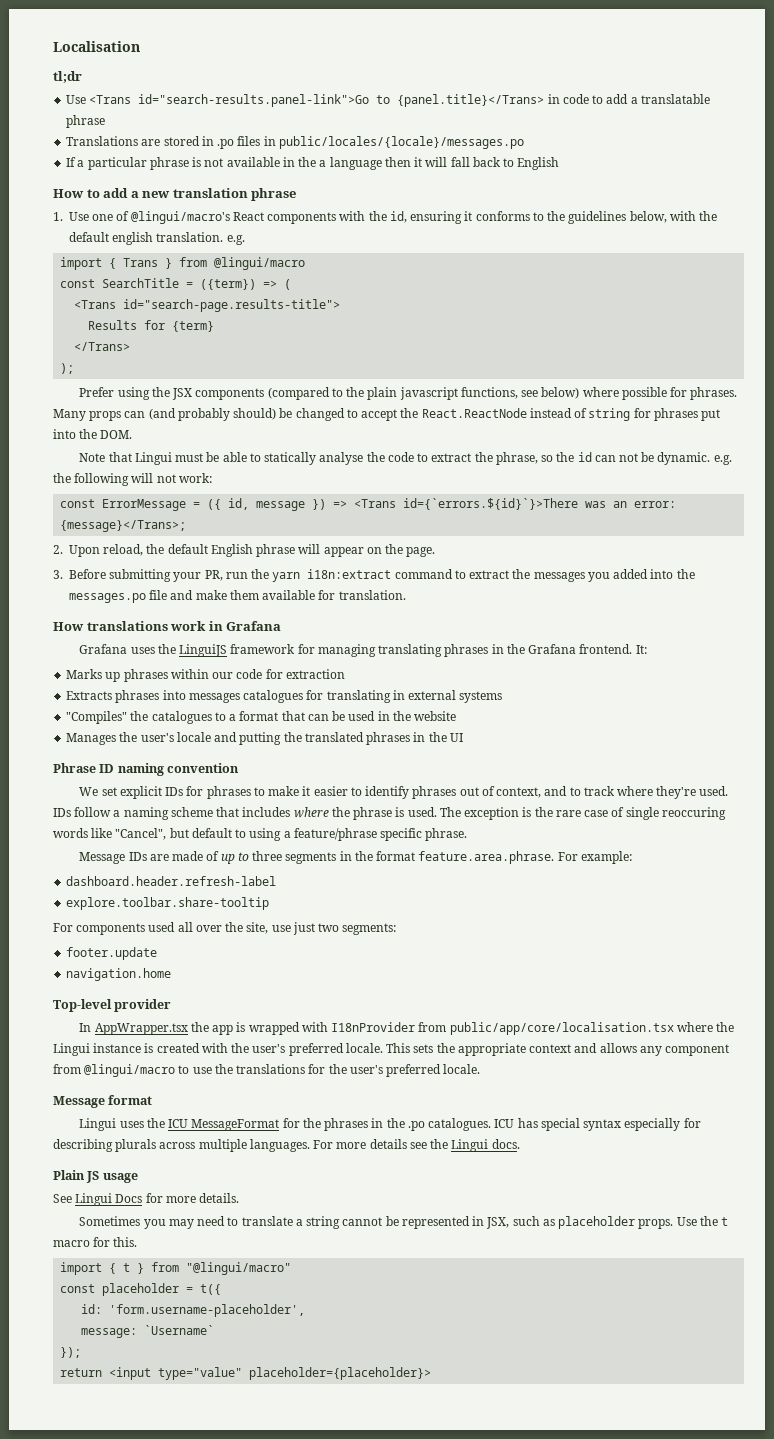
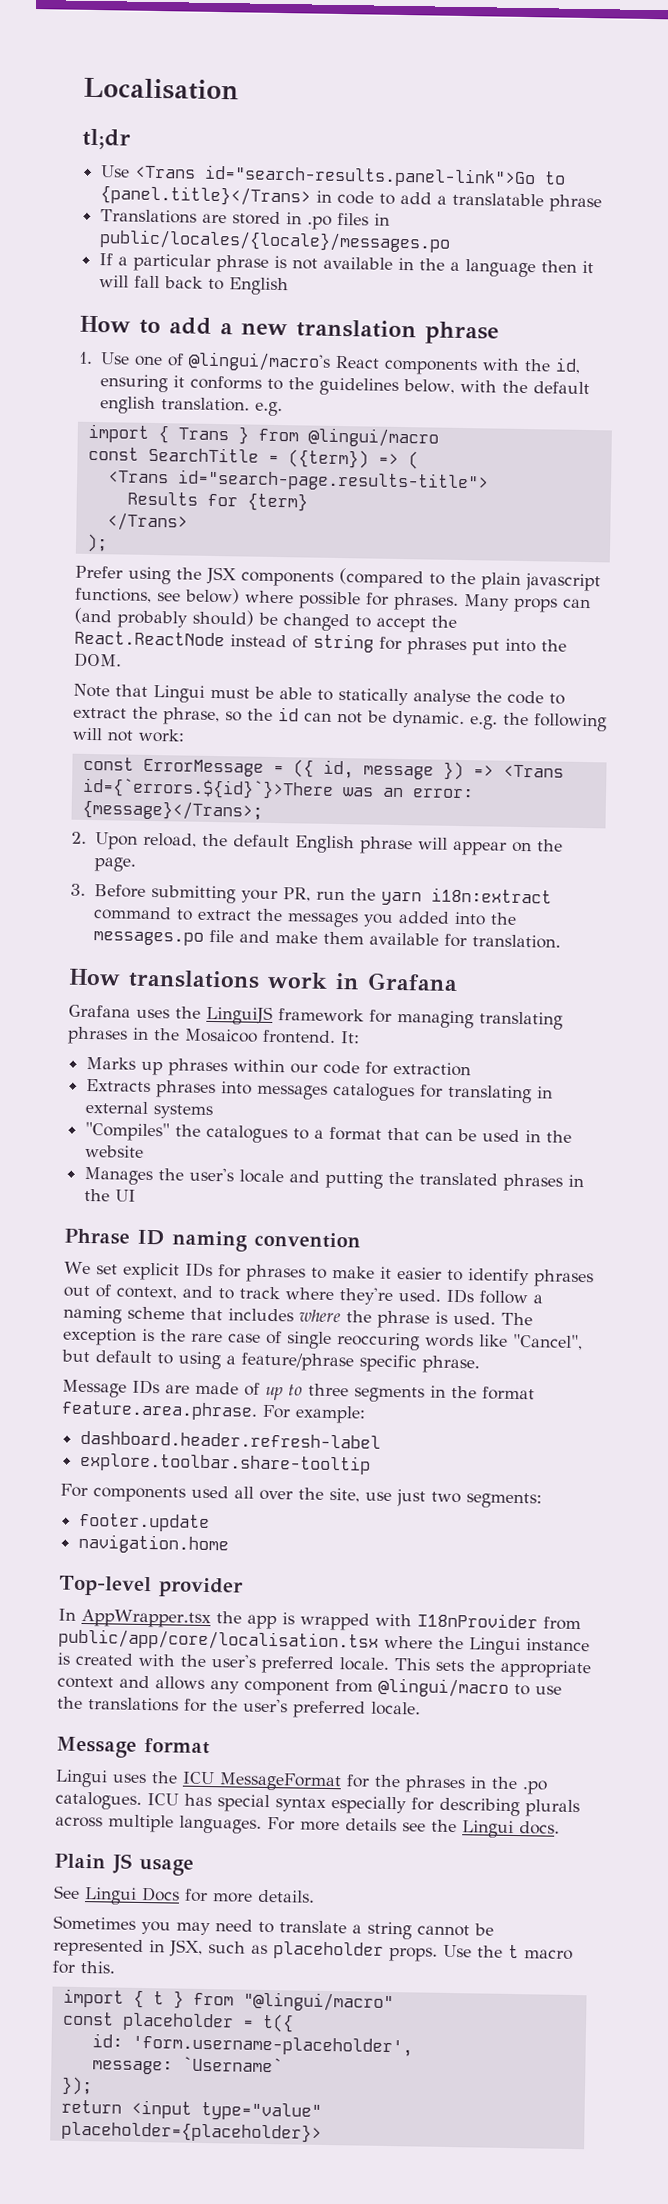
- Grafana uses the LinguiJS framework for managing translating phrases in the Grafana frontend.
+ Grafana uses the LinguiJS framework for managing translating phrases in the Mosaicoo frontend.

